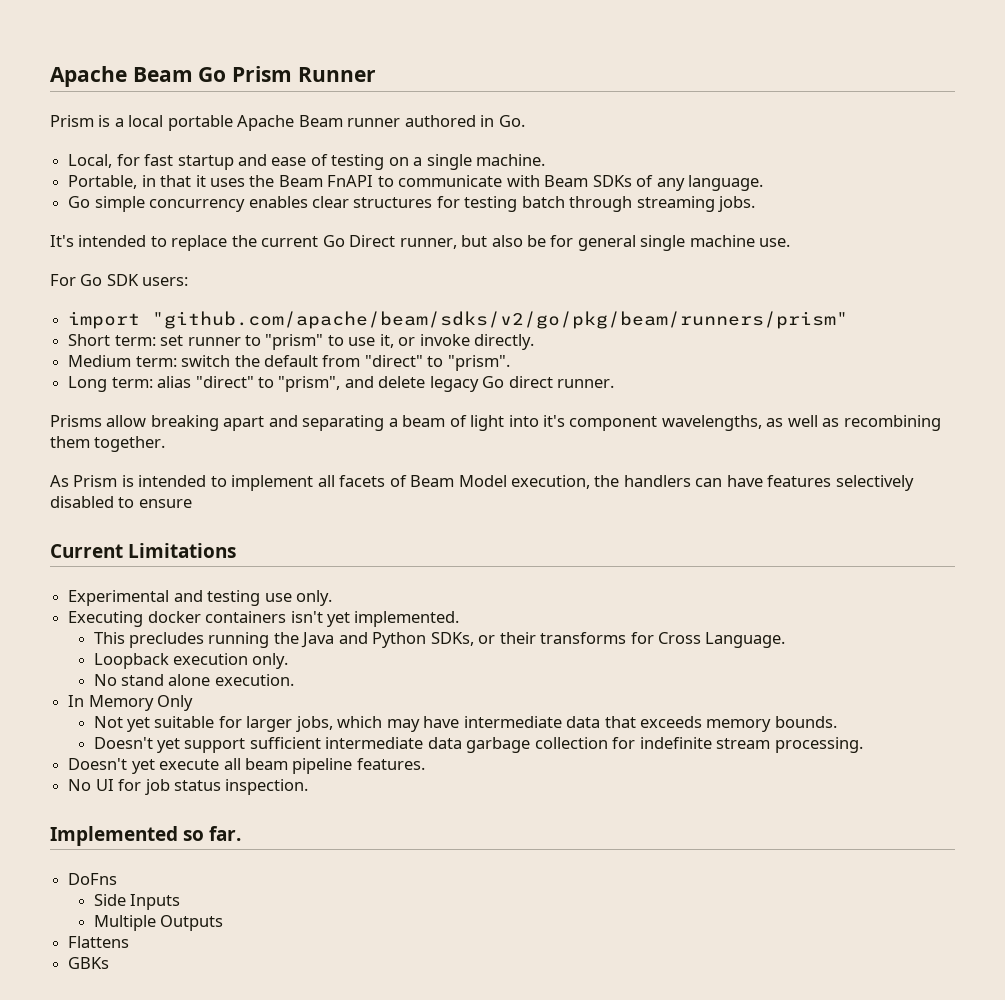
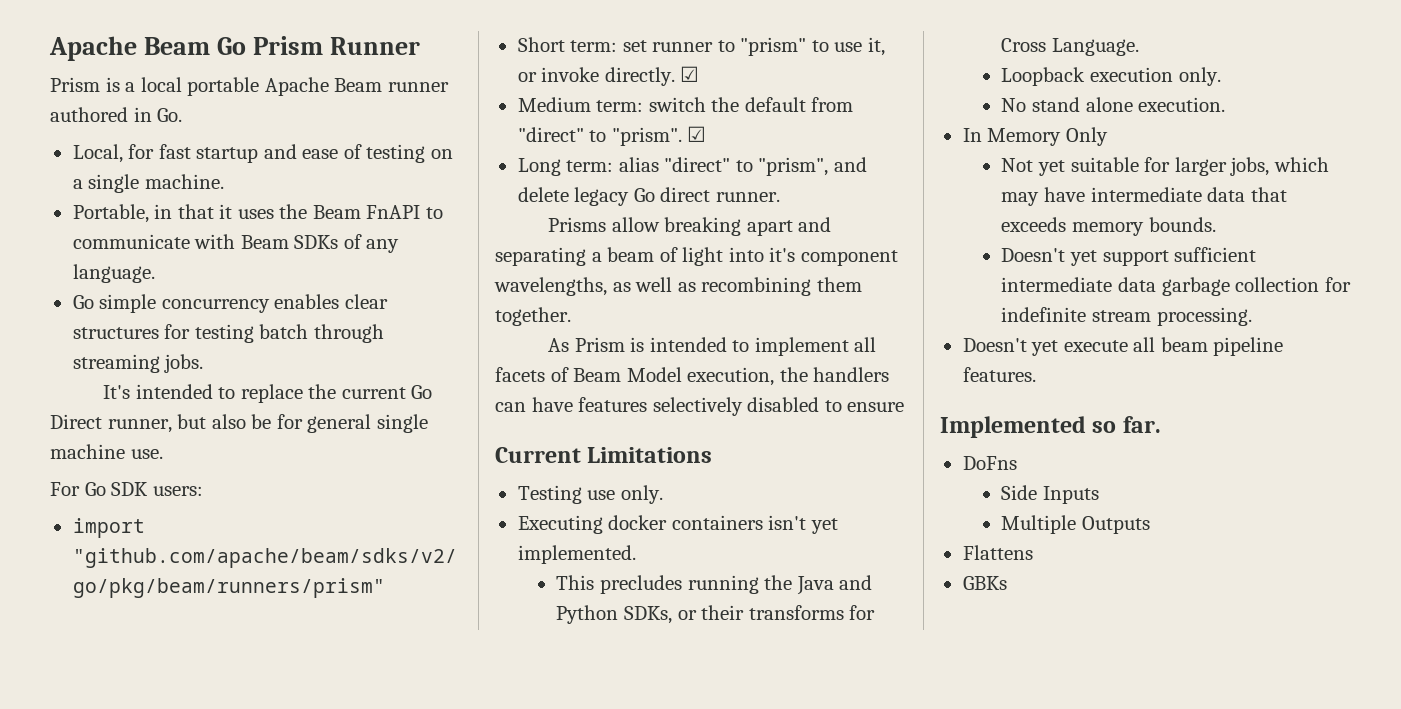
- Short term: set runner to "prism" to use it, or invoke directly.
+ Short term: set runner to "prism" to use it, or invoke directly. ☑
- Medium term: switch the default from "direct" to "prism".
+ Medium term: switch the default from "direct" to "prism". ☑
- Experimental and testing use only.
+ Testing use only.
- No UI for job status inspection.

